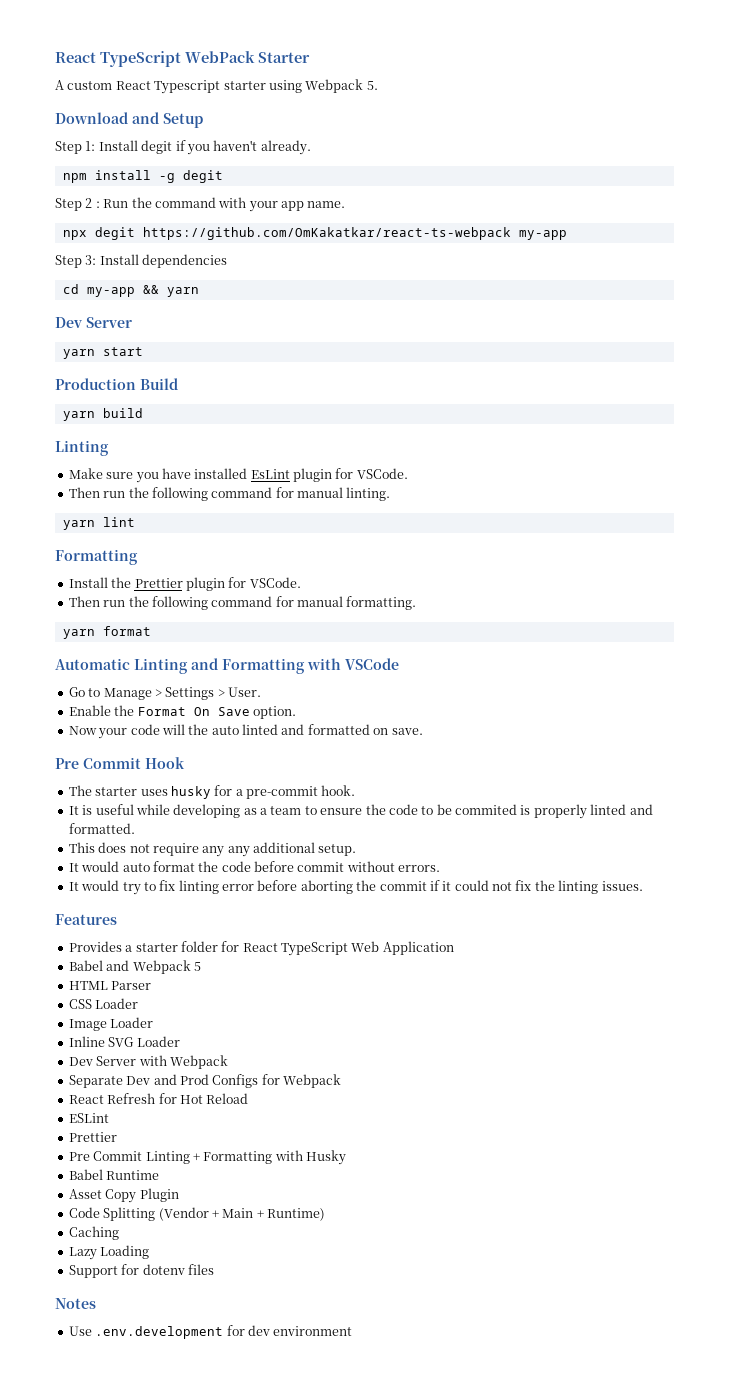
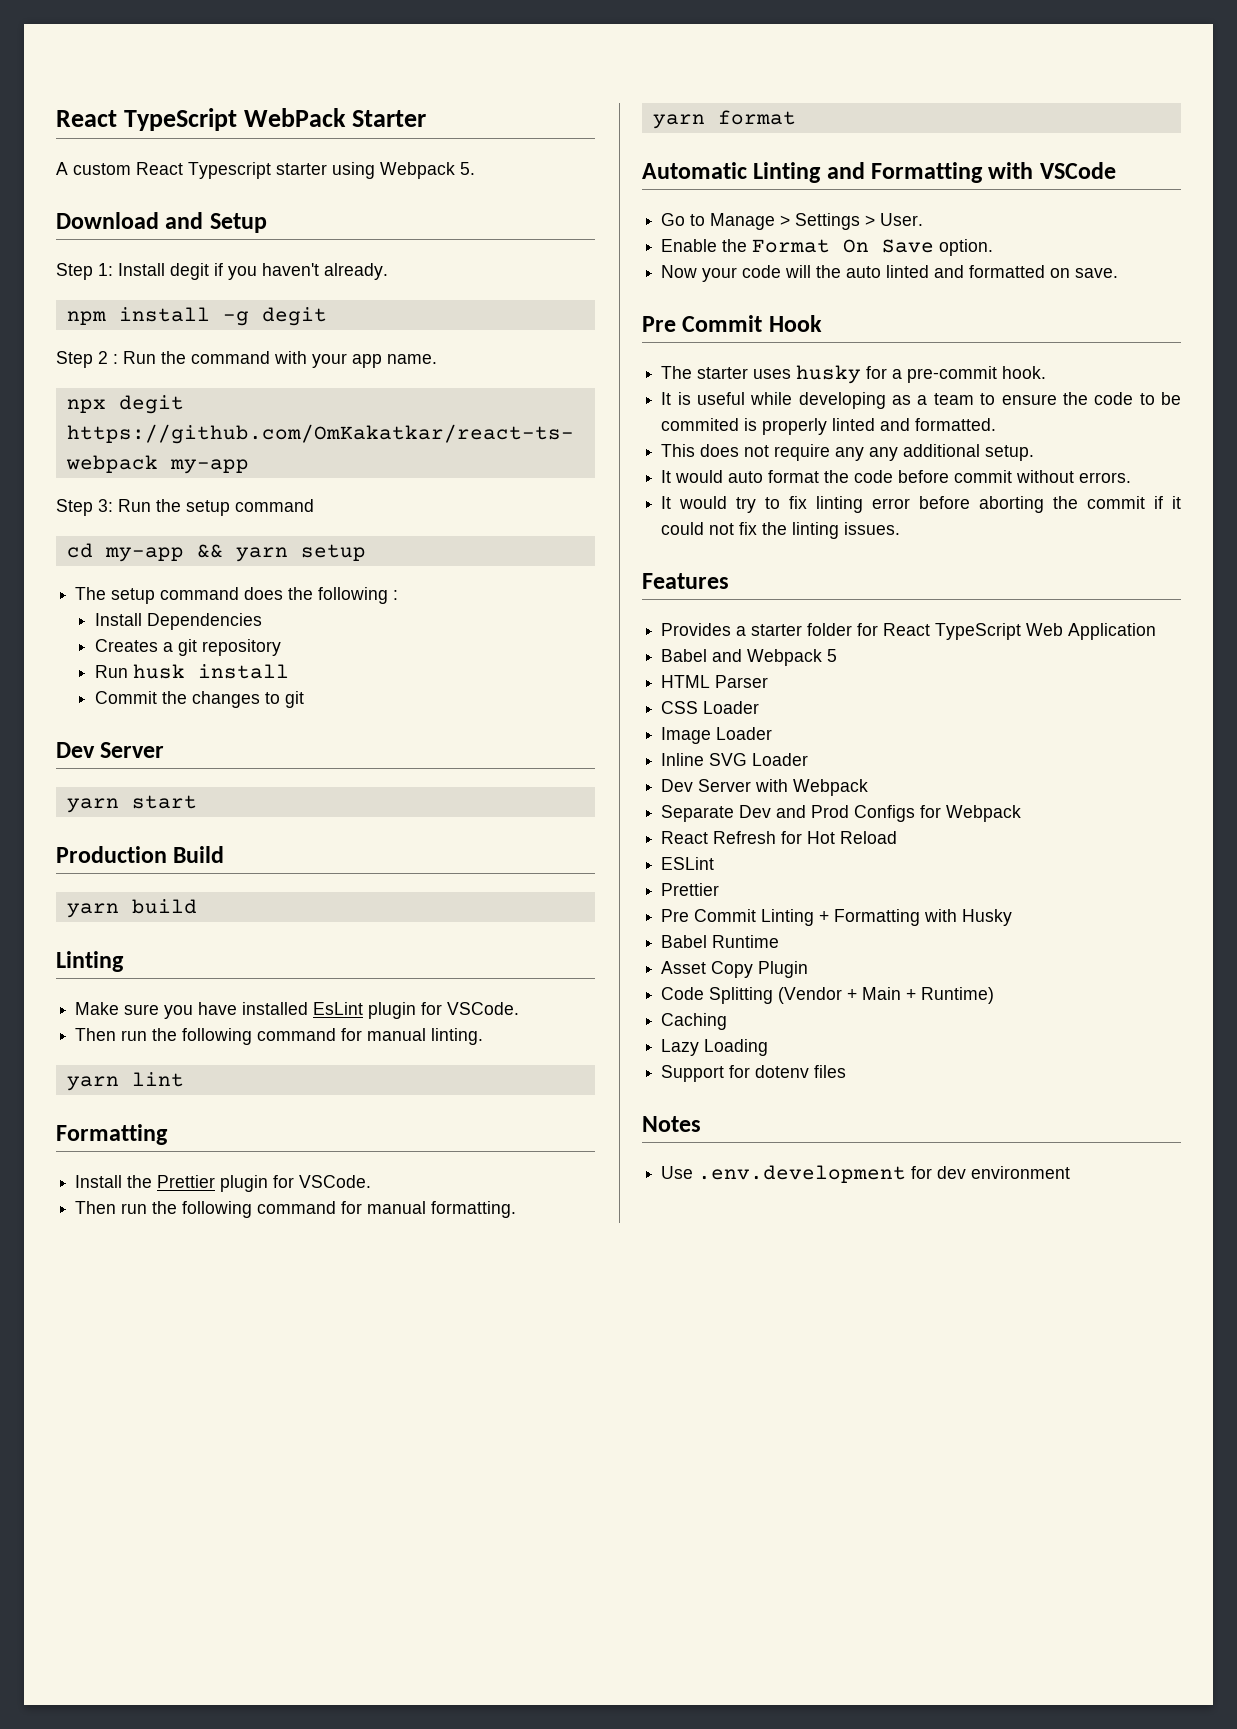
- Step 3: Install dependencies
+ Step 3: Run the setup command
- cd my-app && yarn
+ cd my-app && yarn setup
+ The setup command does the following :
+ Install Dependencies
+ Creates a git repository
+ Run husk install
+ Commit the changes to git

